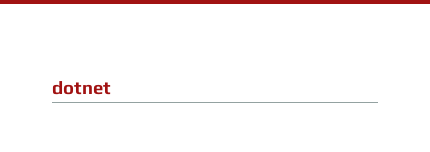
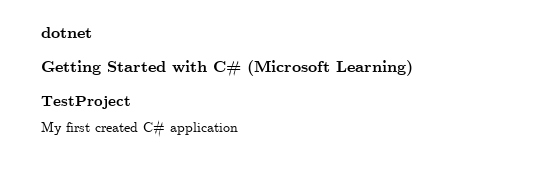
+ Getting Started with C# (Microsoft Learning)
+ TestProject
+ My first created C# application

